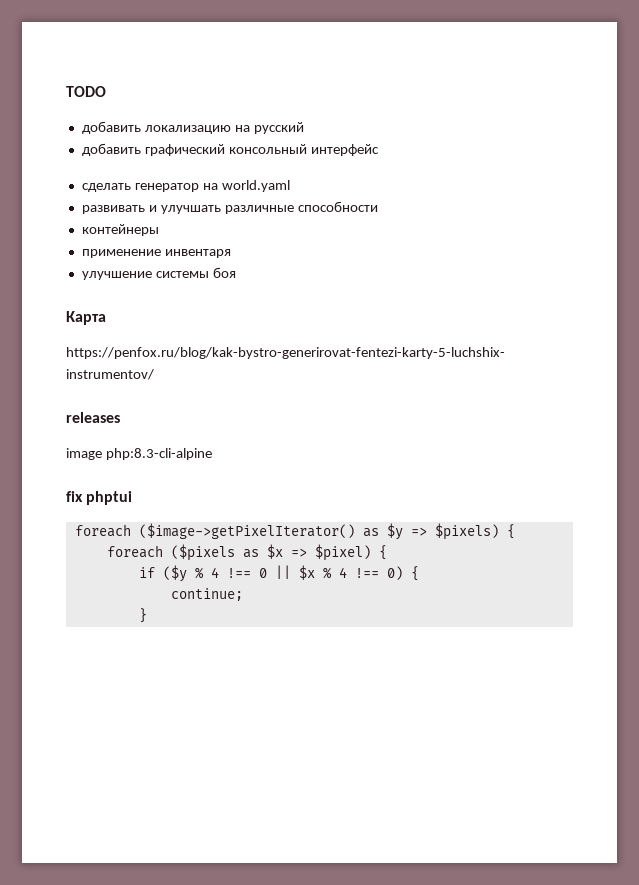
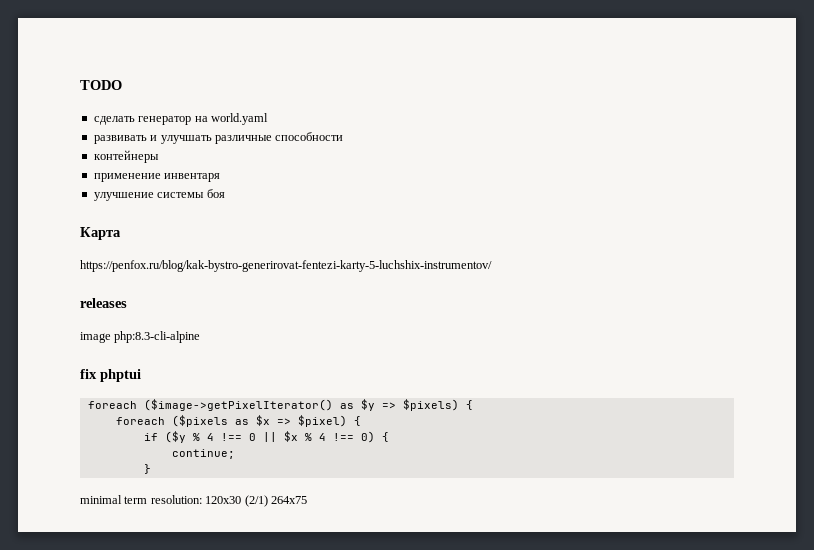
- добавить локализацию на русский
- добавить графический консольный интерфейс
+ minimal term resolution: 120x30 (2/1) 264x75

